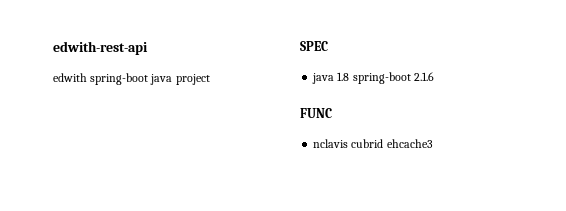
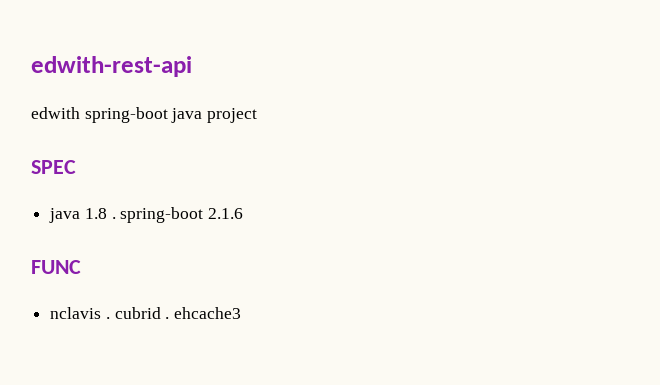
- java 1.8 spring-boot 2.1.6
+ java 1.8 . spring-boot 2.1.6
- nclavis cubrid ehcache3
+ nclavis . cubrid . ehcache3

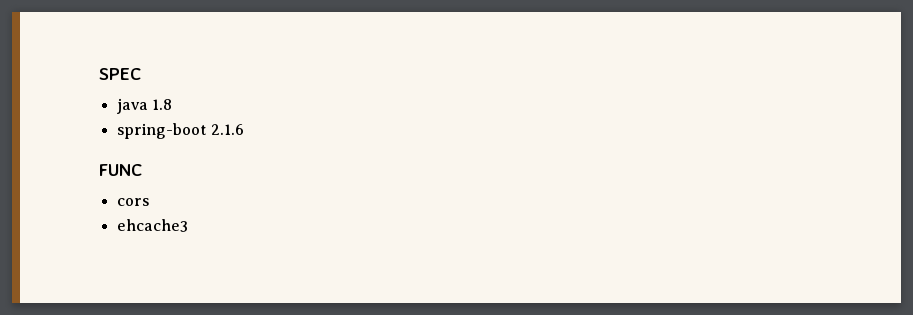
- edwith-rest-api
- edwith spring-boot java project
- java 1.8 . spring-boot 2.1.6
+ java 1.8
+ spring-boot 2.1.6
- nclavis . cubrid . ehcache3
+ cors
+ ehcache3

